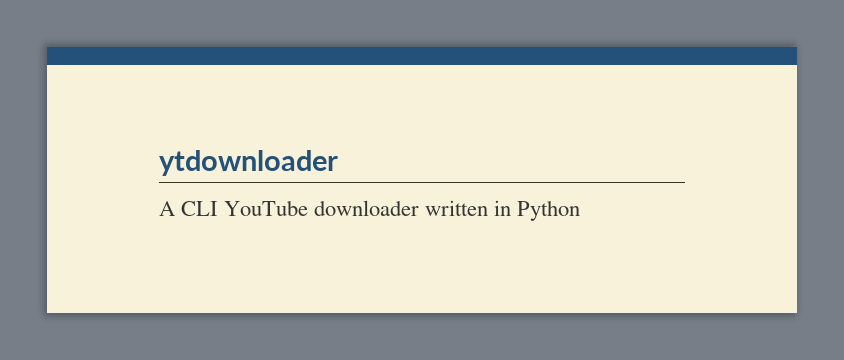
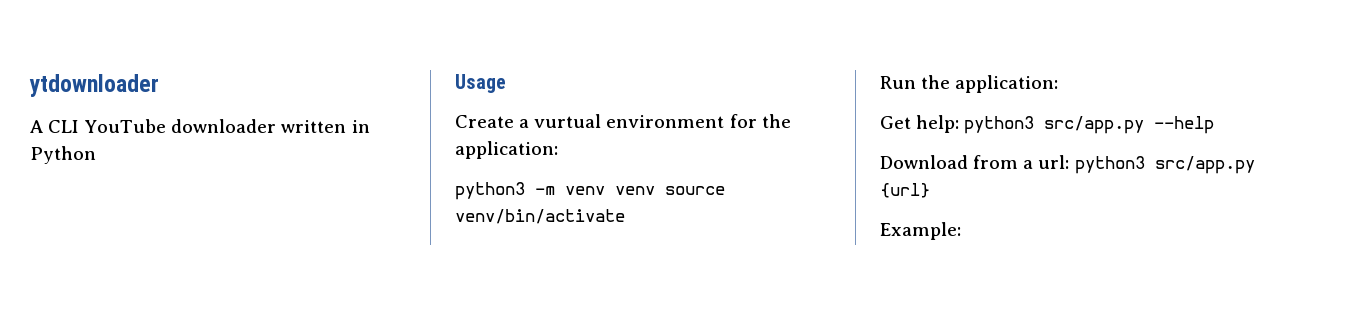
+ Usage
+ Create a vurtual environment for the application:
+ python3 -m venv venv source venv/bin/activate
+ Run the application:
+ Get help: python3 src/app.py --help
+ Download from a url: python3 src/app.py {url}
+ Example:

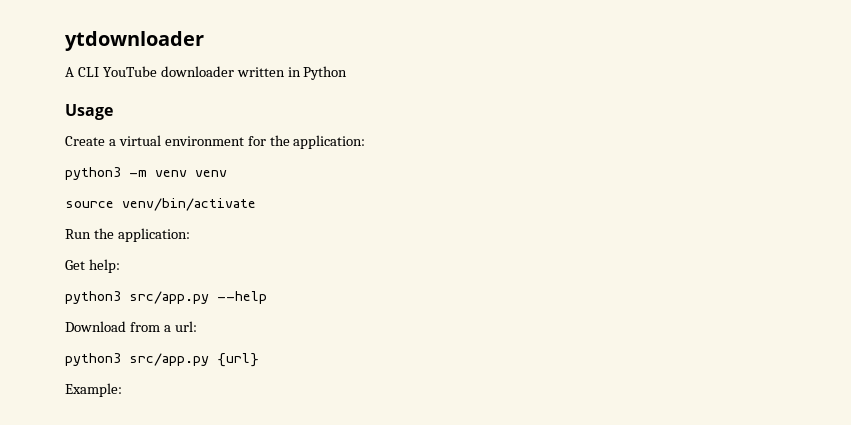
- Create a vurtual environment for the application:
+ Create a virtual environment for the application:
- python3 -m venv venv source venv/bin/activate
+ python3 -m venv venv
+ source venv/bin/activate
- Get help: python3 src/app.py --help
+ Get help:
+ python3 src/app.py --help
- Download from a url: python3 src/app.py {url}
+ Download from a url:
+ python3 src/app.py {url}

